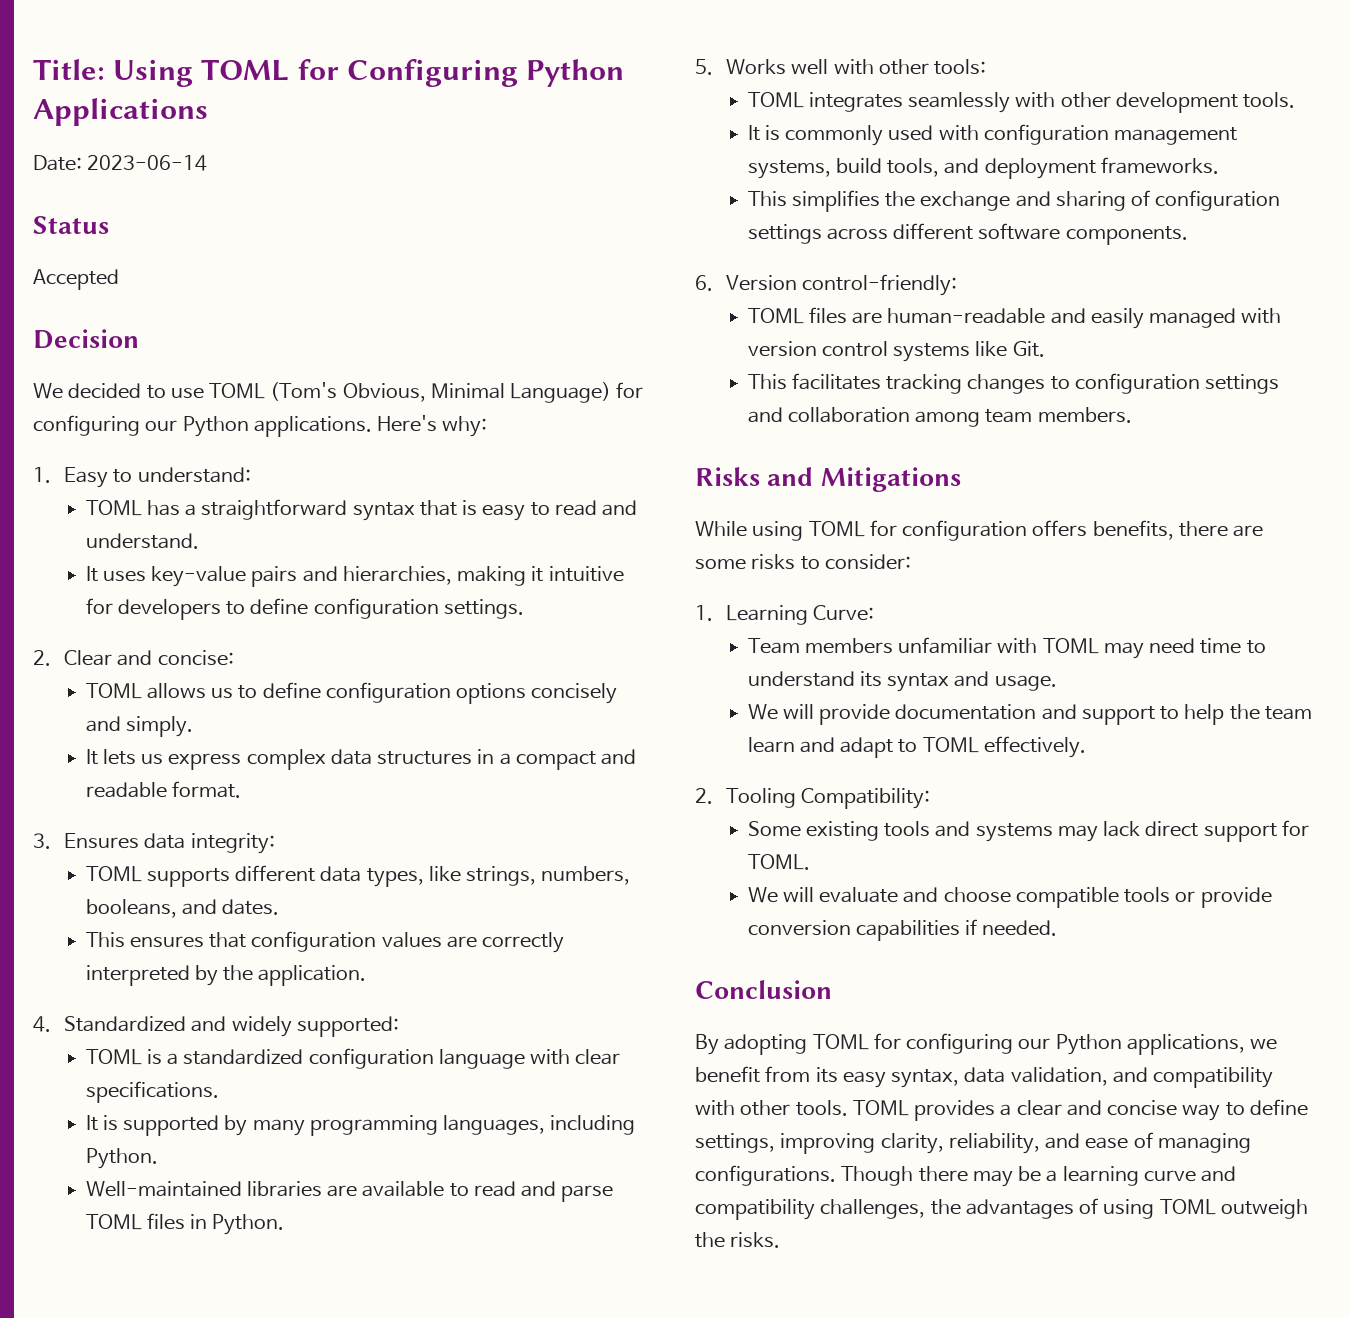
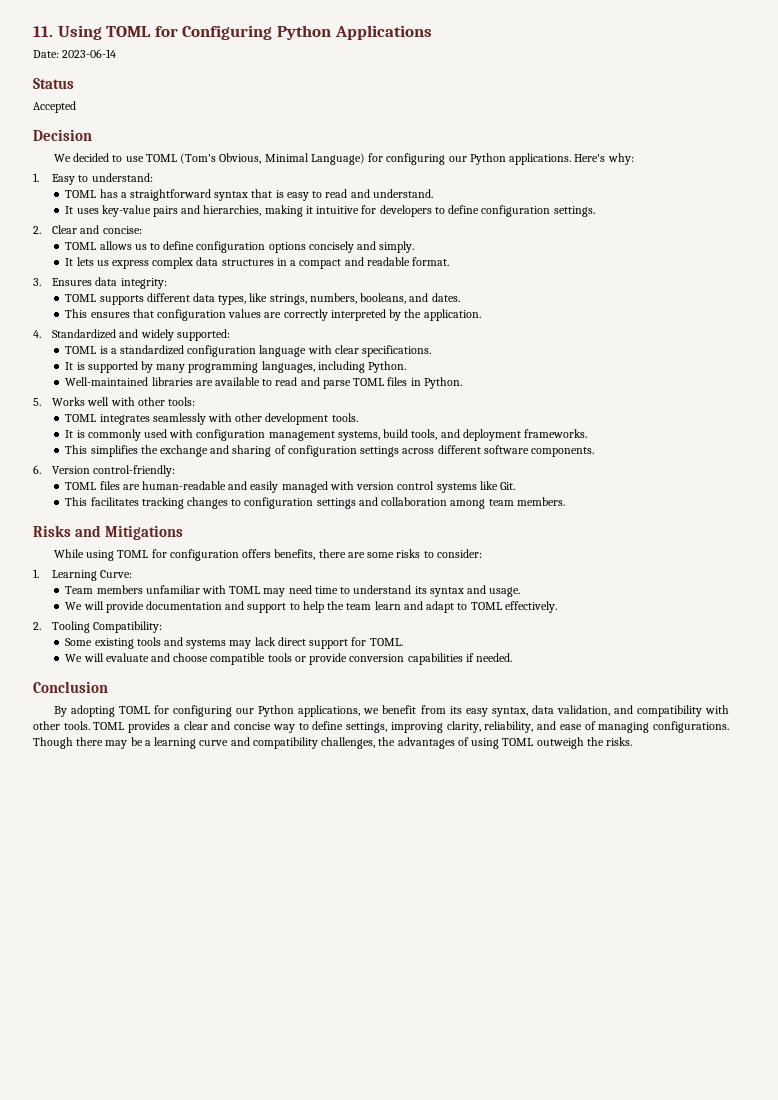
- Title: Using TOML for Configuring Python Applications
+ 11. Using TOML for Configuring Python Applications

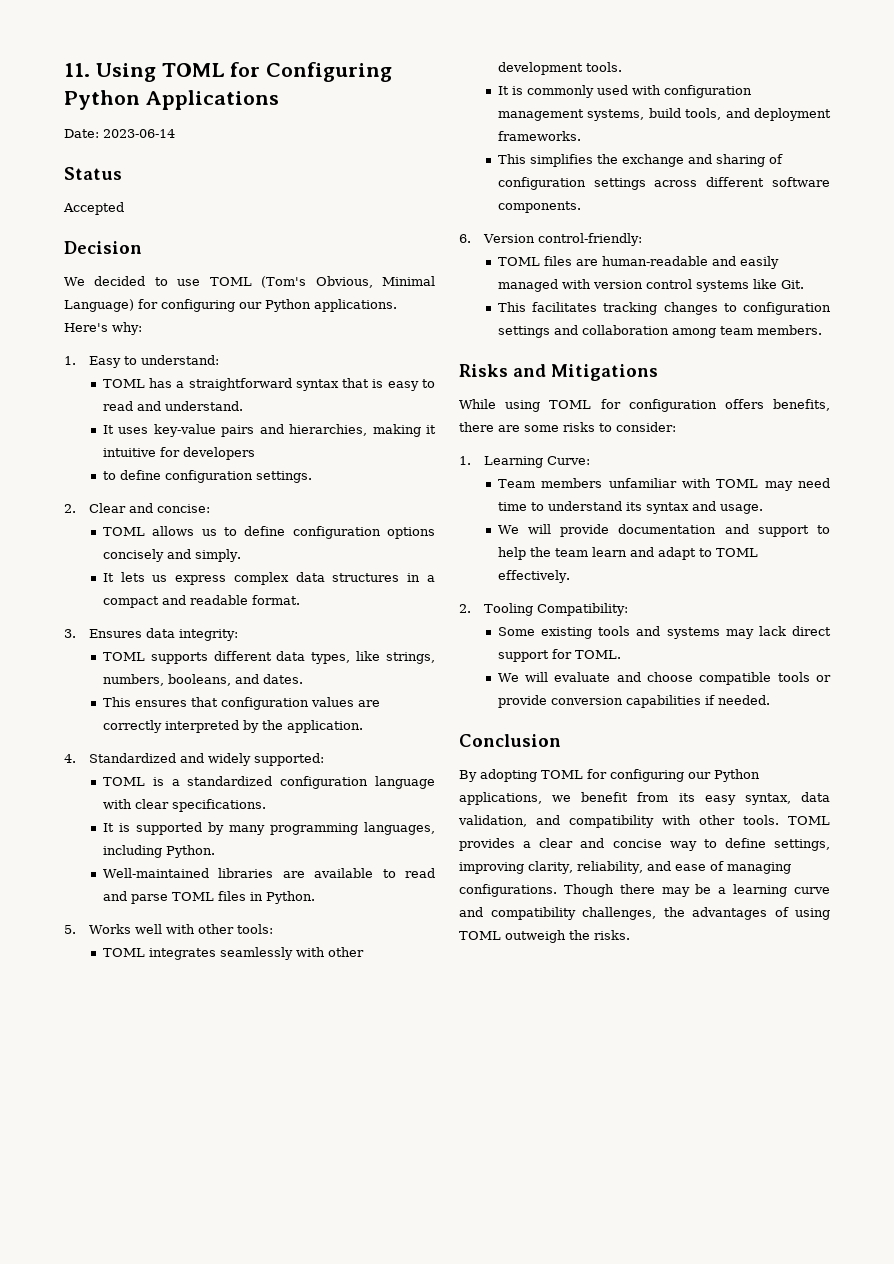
- It uses key-value pairs and hierarchies, making it intuitive for developers to define configuration settings.
+ It uses key-value pairs and hierarchies, making it intuitive for developers
+ to define configuration settings.

